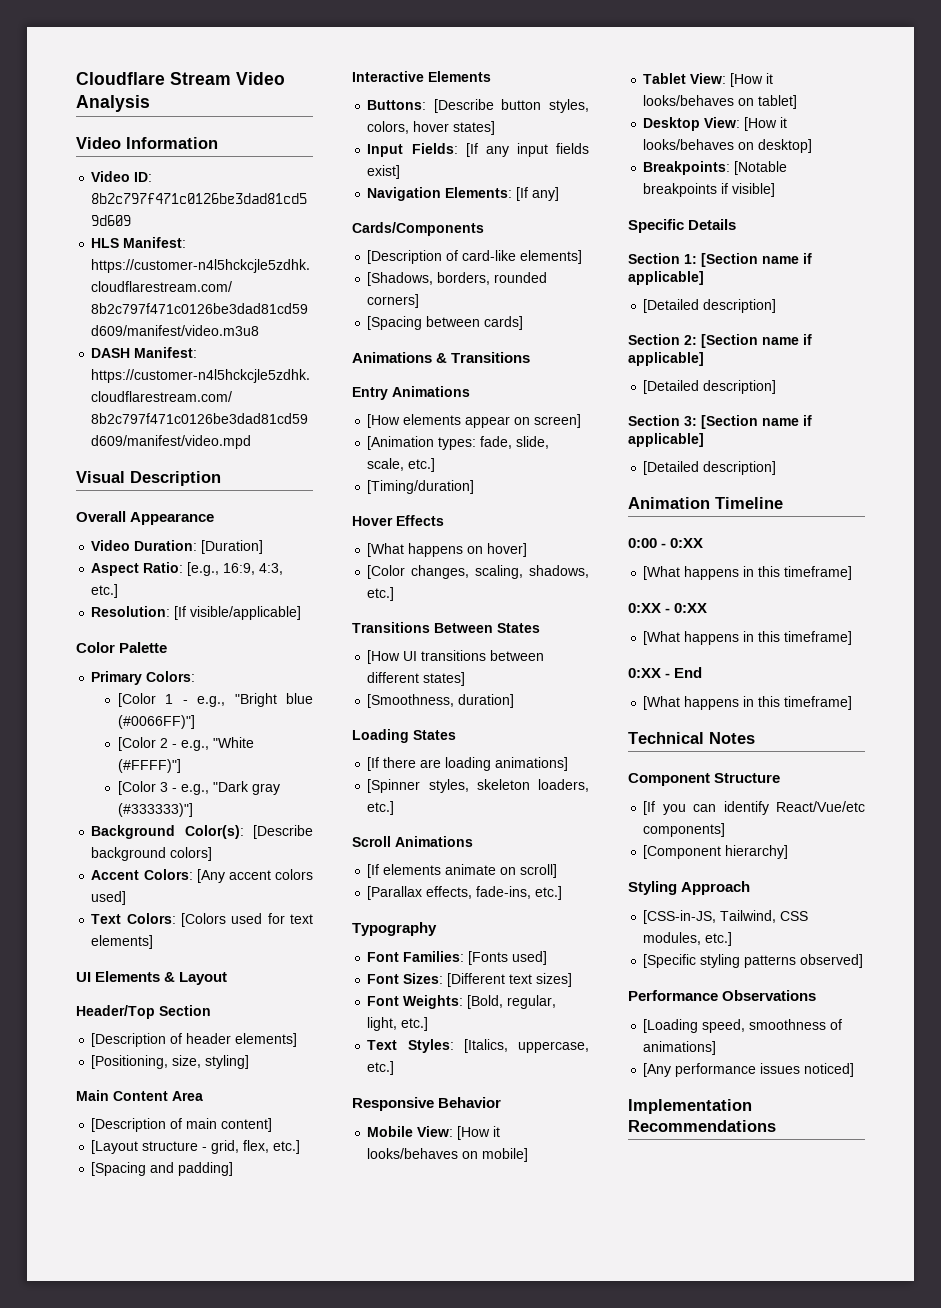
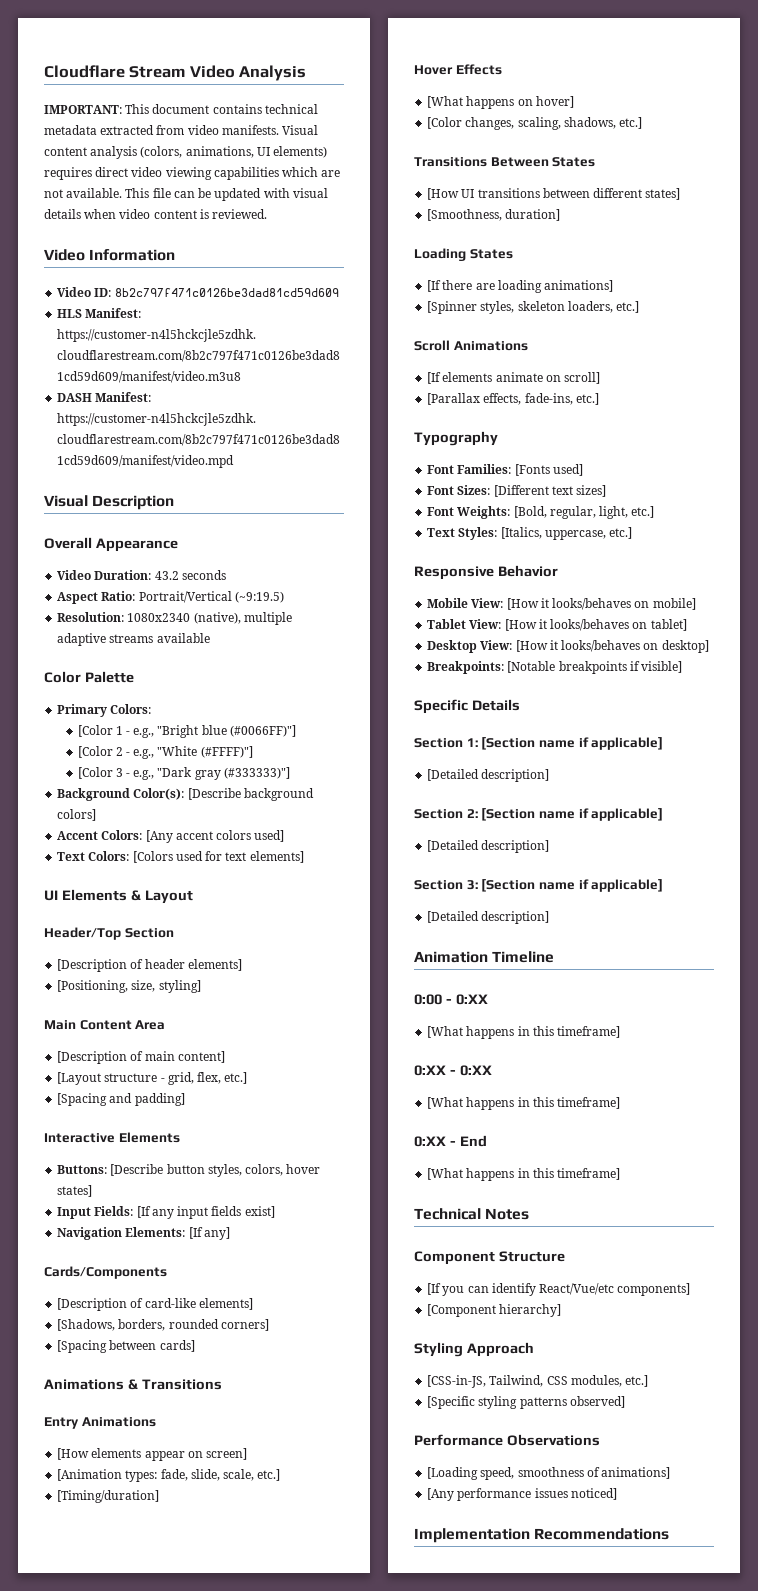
+ IMPORTANT: This document contains technical metadata extracted from video manifests. Visual content analysis (colors, animations, UI elements) requires direct video viewing capabilities which are not available. This file can be updated with visual details when video content is reviewed.
- Video Duration: [Duration]
+ Video Duration: 43.2 seconds
- Aspect Ratio: [e.g., 16:9, 4:3, etc.]
- Resolution: [If visible/applicable]
+ Aspect Ratio: Portrait/Vertical (~9:19.5)
+ Resolution: 1080x2340 (native), multiple adaptive streams available

